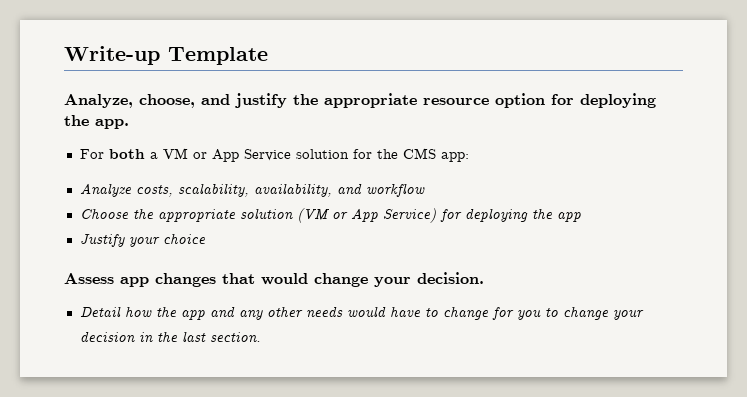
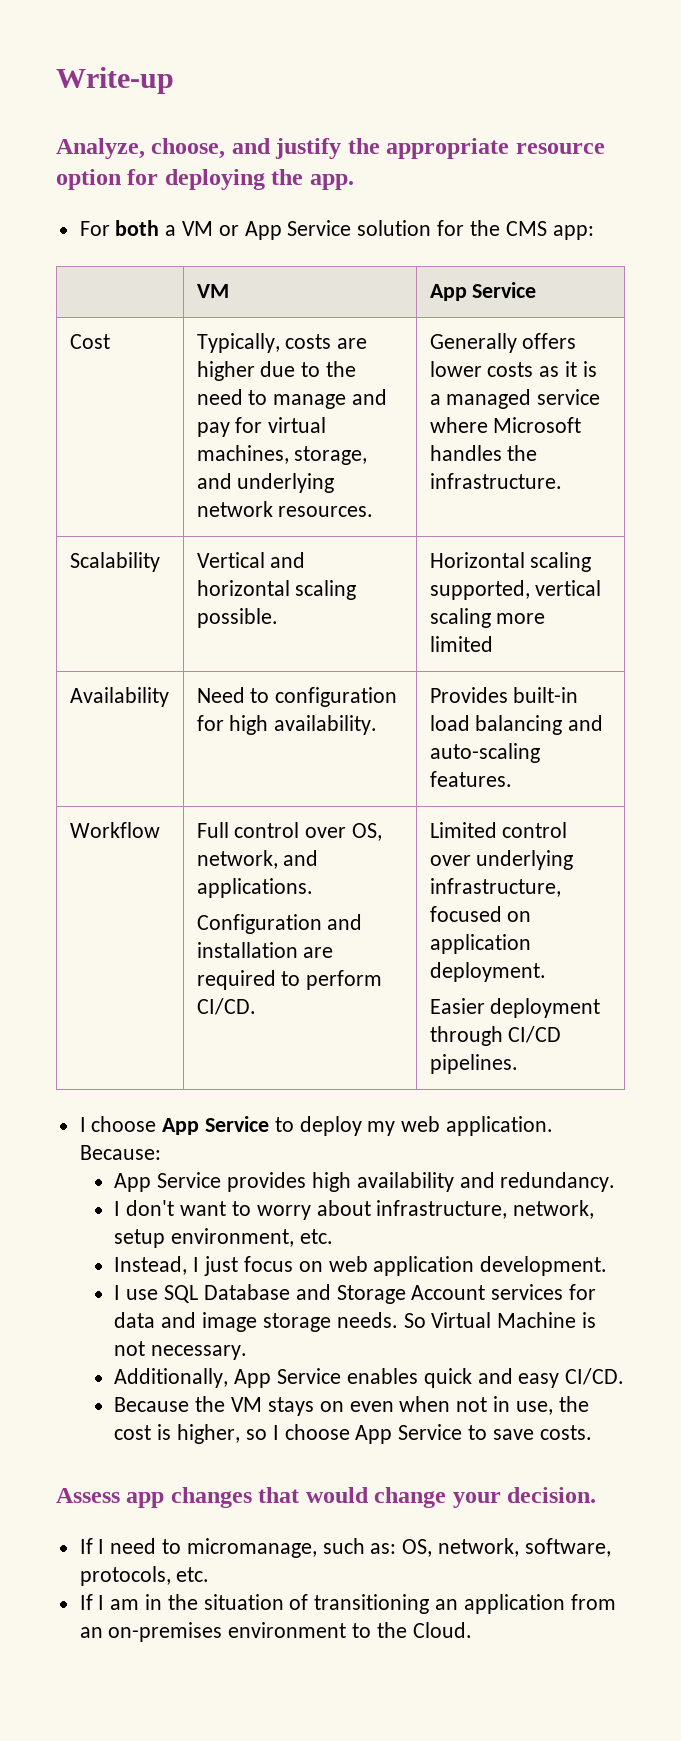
- Write-up Template
+ Write-up
- Analyze costs, scalability, availability, and workflow
- Choose the appropriate solution (VM or App Service) for deploying the app
- Justify your choice
+ | VM | App Service
+ Cost | Typically, costs are higher due to the need to manage and pay for virtual machines, storage, and underlying network resources. | Generally offers lower costs as it is a managed service where Microsoft handles the infrastructure.
+ Scalability | Vertical and horizontal scaling possible. | Horizontal scaling supported, vertical scaling more limited
+ Availability | Need to configuration for high availability. | Provides built-in load balancing and auto-scaling features.
+ Workflow | Full control over OS, network, and applications.
+ Configuration and installation are required to perform CI/CD. | Limited control over underlying infrastructure, focused on application deployment.
+ Easier deployment through CI/CD pipelines.
+ I choose App Service to deploy my web application. Because:
+ App Service provides high availability and redundancy.
+ I don't want to worry about infrastructure, network, setup environment, etc.
+ Instead, I just focus on web application development.
+ I use SQL Database and Storage Account services for data and image storage needs. So Virtual Machine is not necessary.
+ Additionally, App Service enables quick and easy CI/CD.
+ Because the VM stays on even when not in use, the cost is higher, so I choose App Service to save costs.
- Detail how the app and any other needs would have to change for you to change your decision in the last section.
+ If I need to micromanage, such as: OS, network, software, protocols, etc.
+ If I am in the situation of transitioning an application from an on-premises environment to the Cloud.

